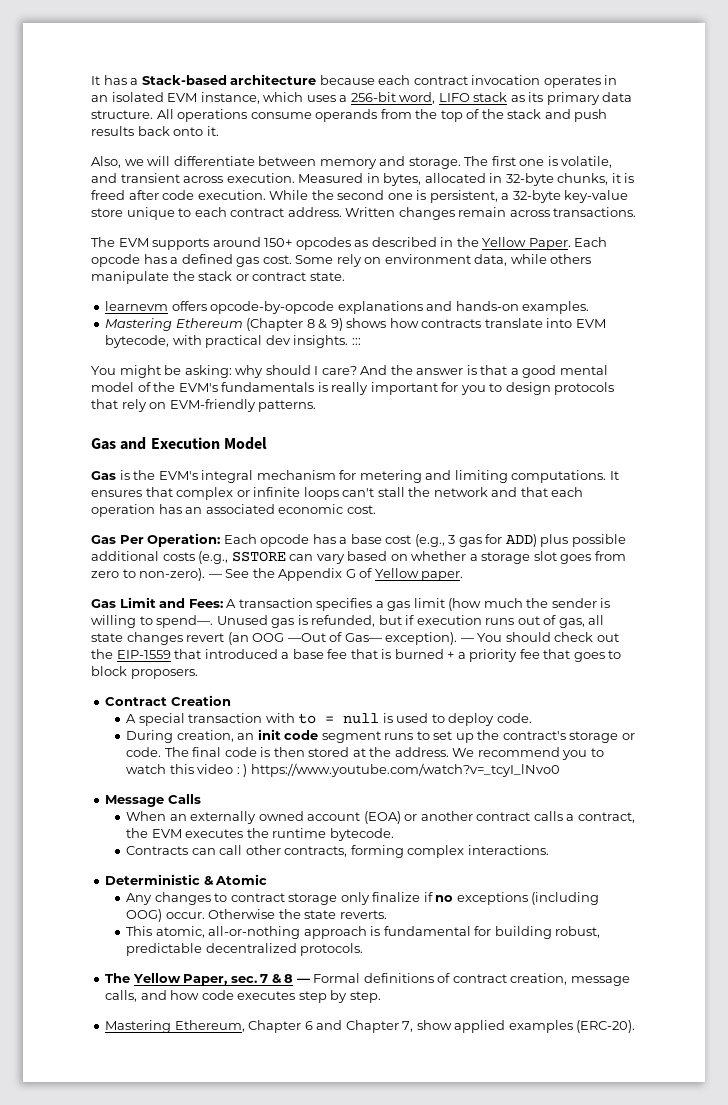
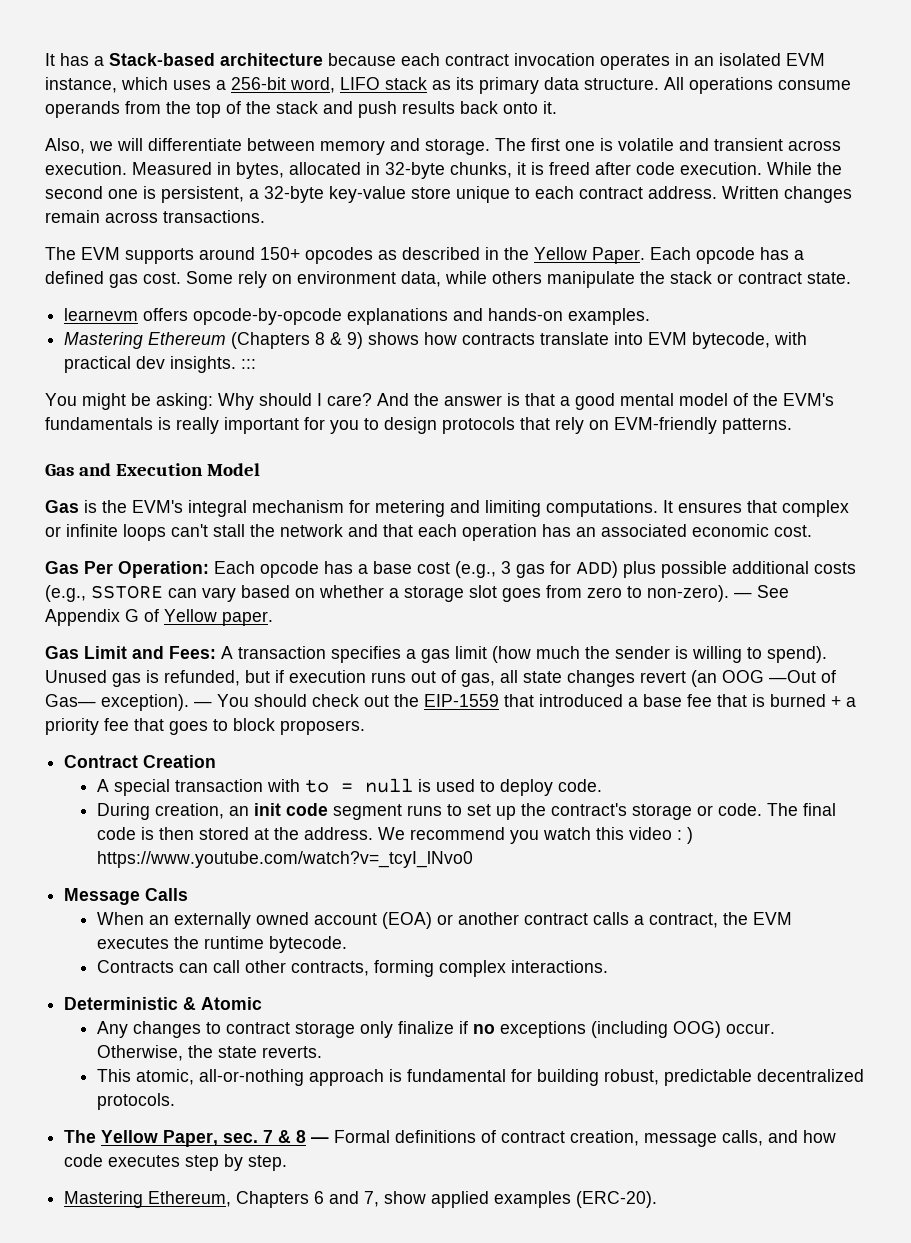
- The first one is volatile, and transient across execution.
+ The first one is volatile and transient across execution.
- Mastering Ethereum (Chapter 8 & 9) shows how contracts translate into EVM bytecode, with practical dev insights. :::
+ Mastering Ethereum (Chapters 8 & 9) shows how contracts translate into EVM bytecode, with practical dev insights. :::
- You might be asking: why should I care?
+ You might be asking: Why should I care?
- — See the Appendix G of Yellow paper.
+ — See Appendix G of Yellow paper.
- Gas Limit and Fees: A transaction specifies a gas limit (how much the sender is willing to spend—.
+ Gas Limit and Fees: A transaction specifies a gas limit (how much the sender is willing to spend).
- We recommend you to watch this video : ) https://www.youtube.com/watch?v=_tcyI_lNvo0
+ We recommend you watch this video : ) https://www.youtube.com/watch?v=_tcyI_lNvo0
- Otherwise the state reverts.
+ Otherwise, the state reverts.
- Mastering Ethereum, Chapter 6 and Chapter 7, show applied examples (ERC-20).
+ Mastering Ethereum, Chapters 6 and 7, show applied examples (ERC-20).

